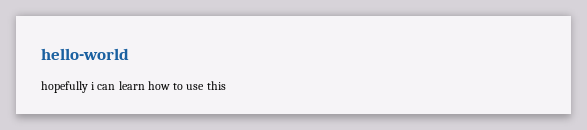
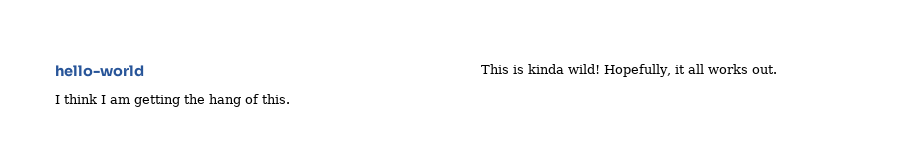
- hopefully i can learn how to use this
+ I think I am getting the hang of this.
+ This is kinda wild! Hopefully, it all works out.

